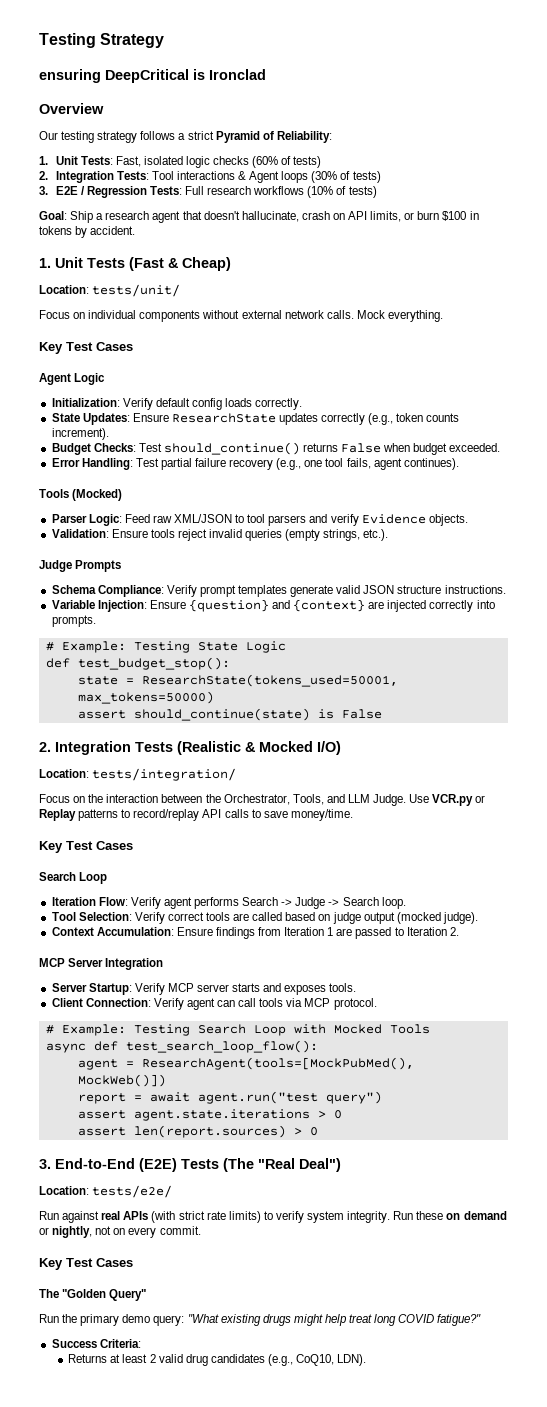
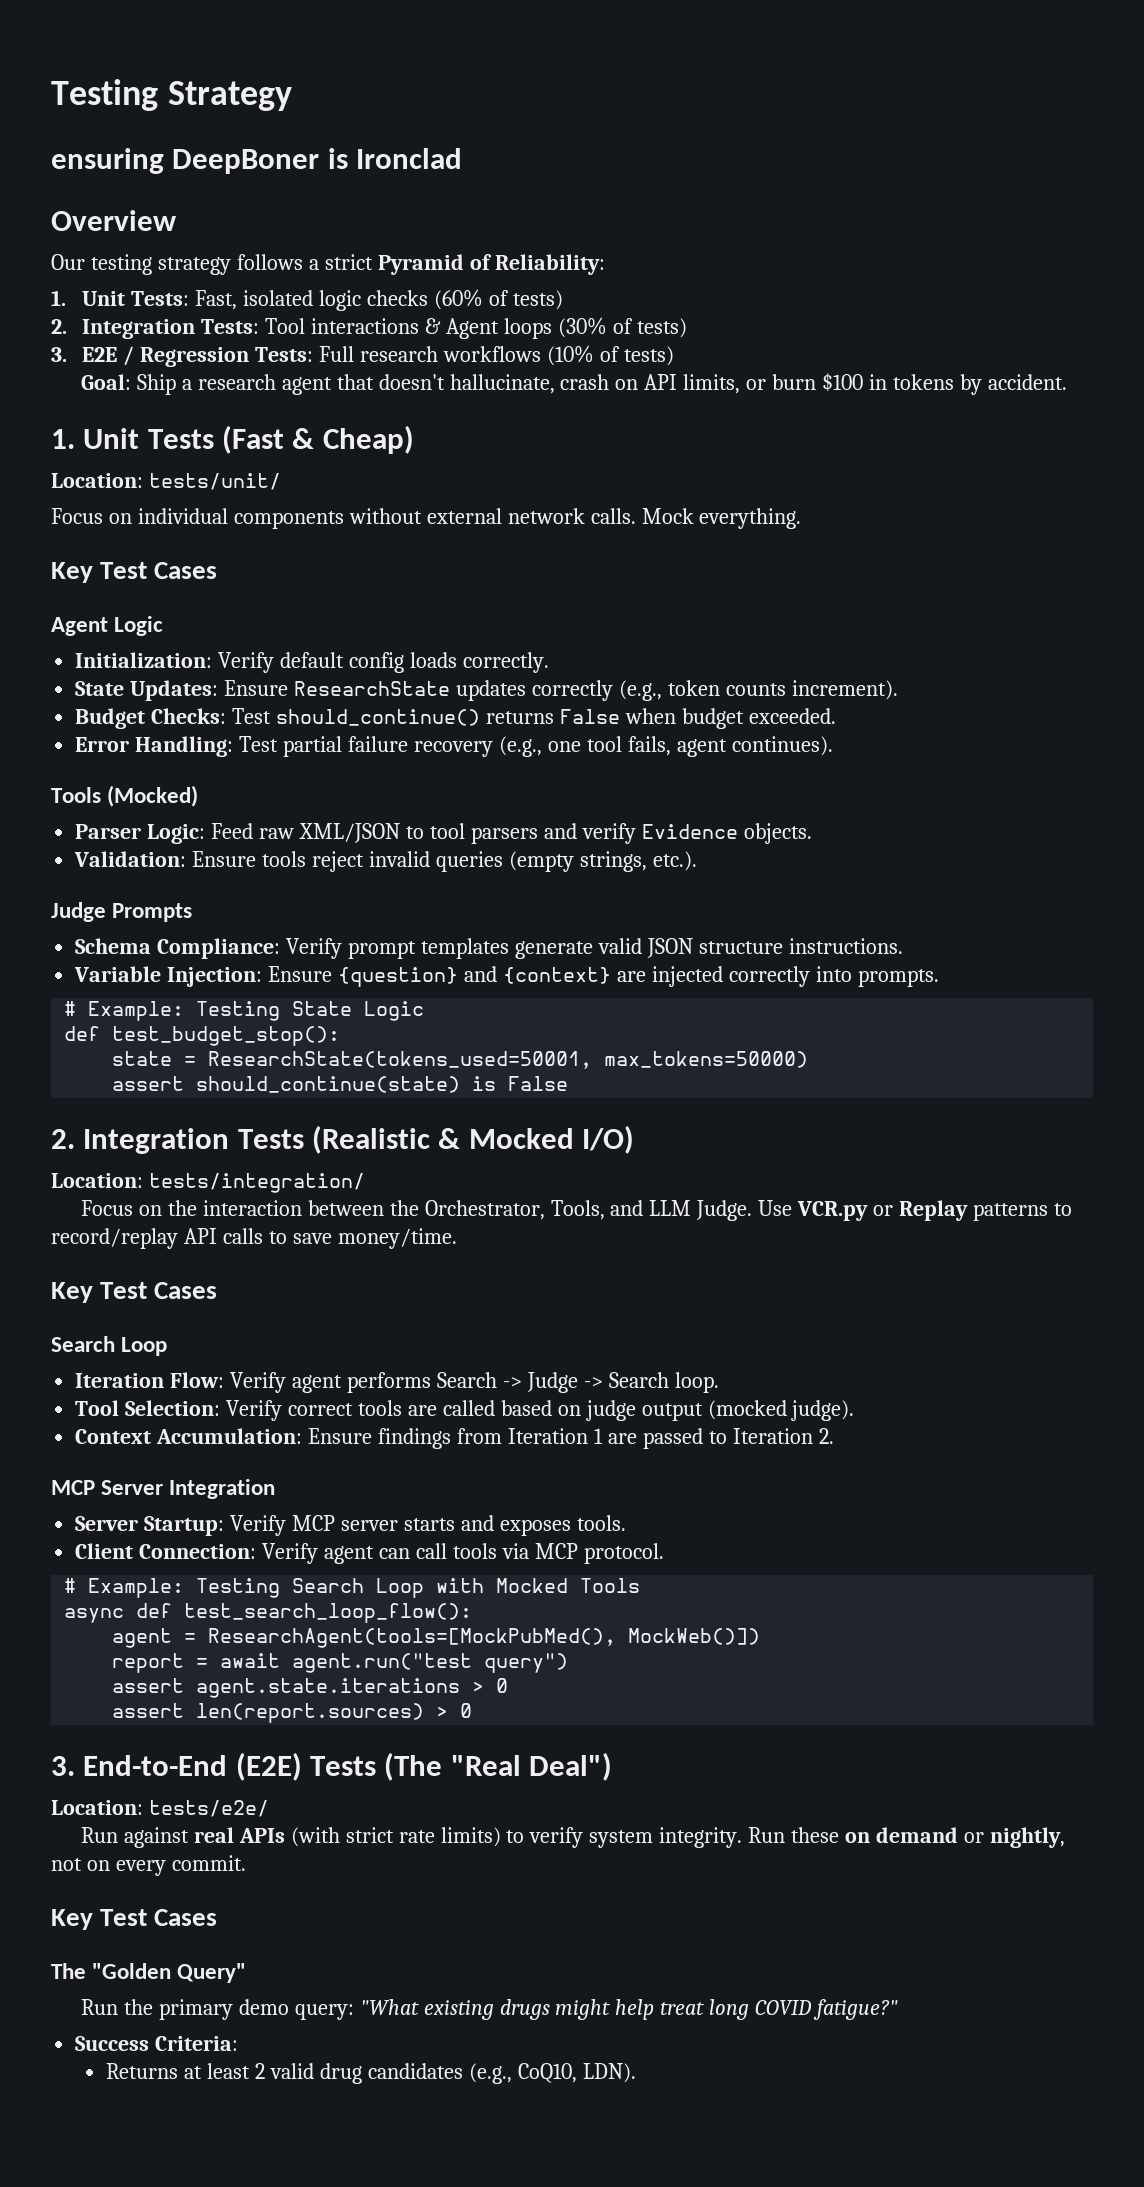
- ensuring DeepCritical is Ironclad
+ ensuring DeepBoner is Ironclad

